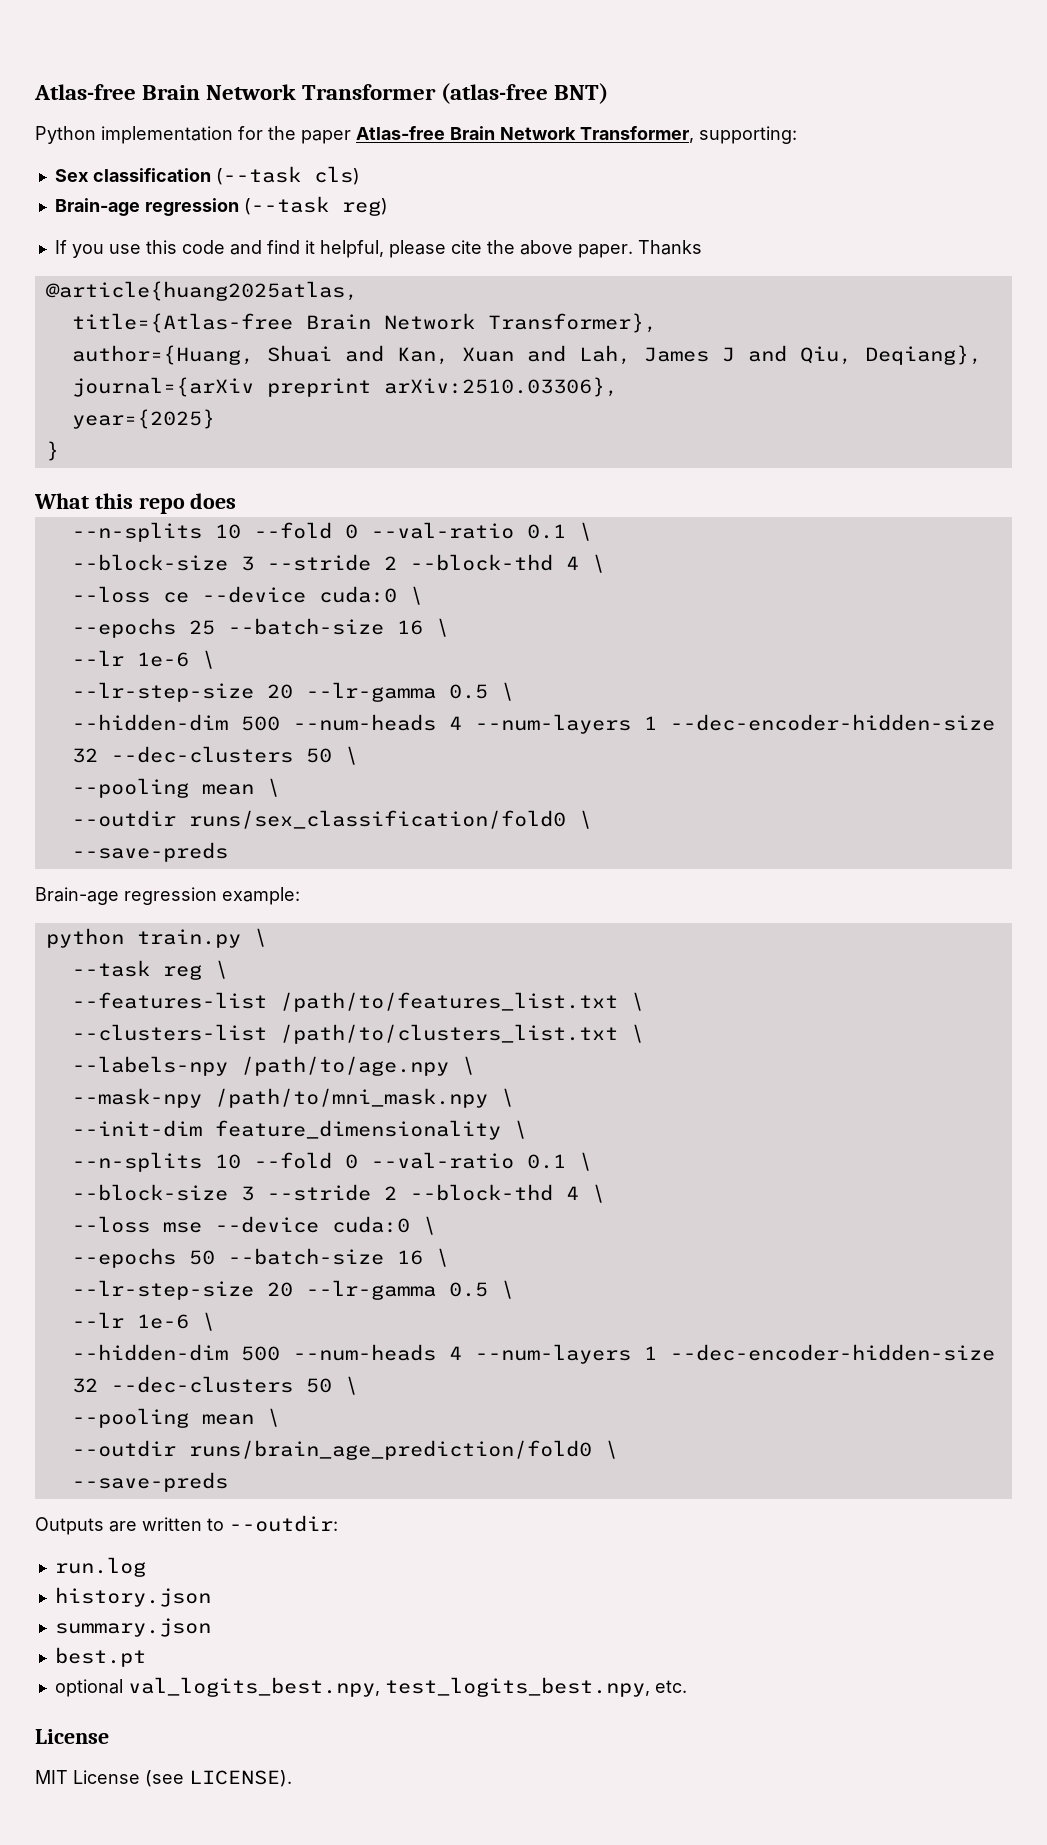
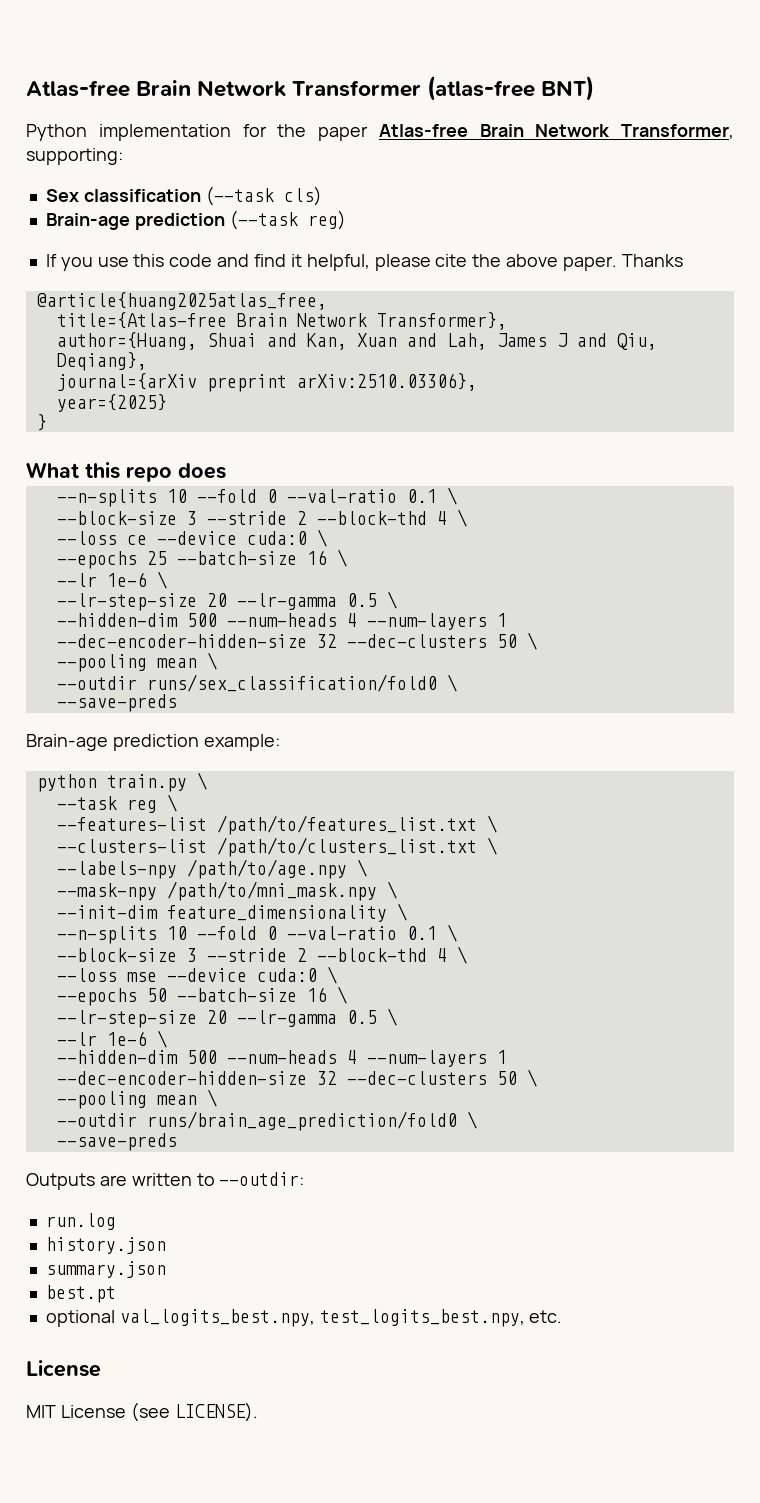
- Brain-age regression (--task reg)
+ Brain-age prediction (--task reg)
- @article{huang2025atlas,
+ @article{huang2025atlas_free,
- Brain-age regression example:
+ Brain-age prediction example:

